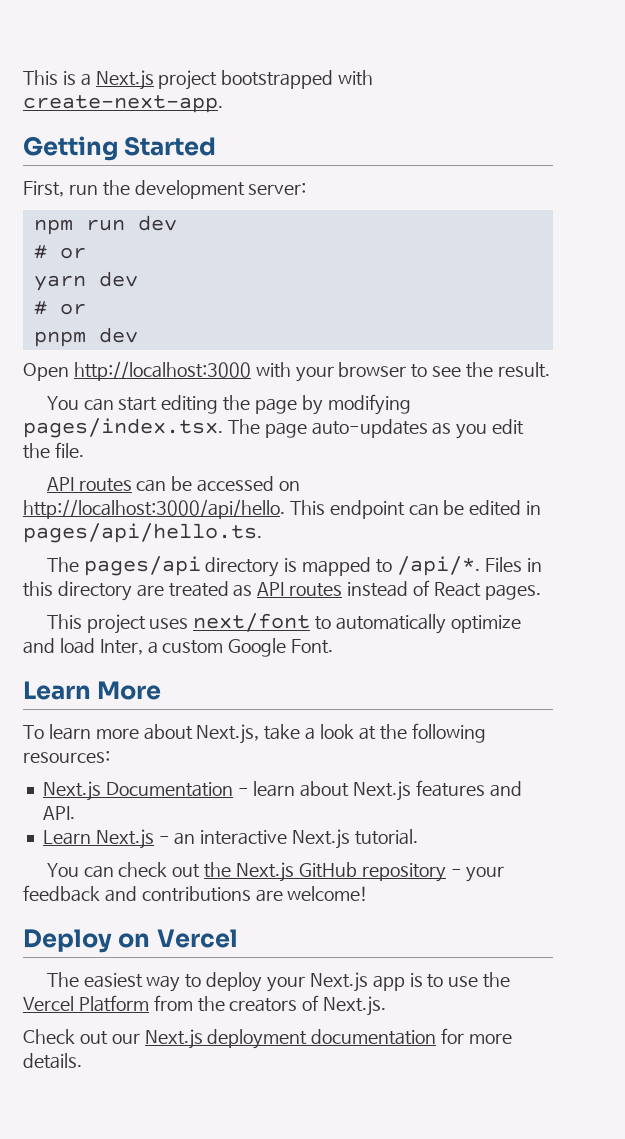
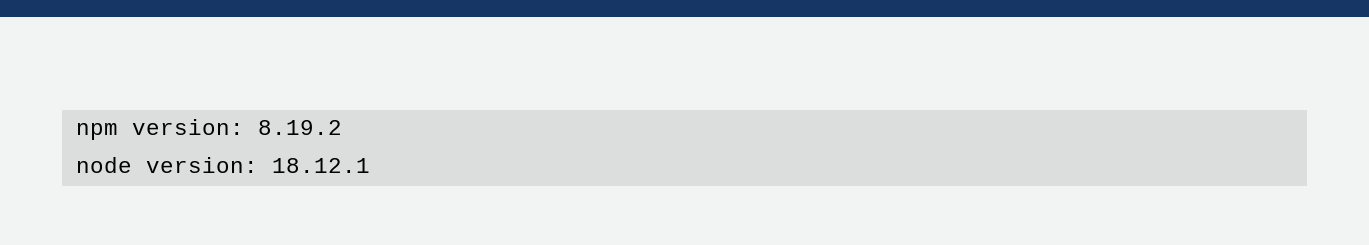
- This is a Next.js project bootstrapped with create-next-app.
- Getting Started
- First, run the development server:
- npm run dev
- # or
- yarn dev
- # or
- pnpm dev
- Open http://localhost:3000 with your browser to see the result.
- You can start editing the page by modifying pages/index.tsx. The page auto-updates as you edit the file.
- API routes can be accessed on http://localhost:3000/api/hello. This endpoint can be edited in pages/api/hello.ts.
- The pages/api directory is mapped to /api/*. Files in this directory are treated as API routes instead of React pages.
- This project uses next/font to automatically optimize and load Inter, a custom Google Font.
- Learn More
- To learn more about Next.js, take a look at the following resources:
- Next.js Documentation - learn about Next.js features and API.
- Learn Next.js - an interactive Next.js tutorial.
- You can check out the Next.js GitHub repository - your feedback and contributions are welcome!
- Deploy on Vercel
- The easiest way to deploy your Next.js app is to use the Vercel Platform from the creators of Next.js.
- Check out our Next.js deployment documentation for more details.
+ npm version: 8.19.2
+ node version: 18.12.1

